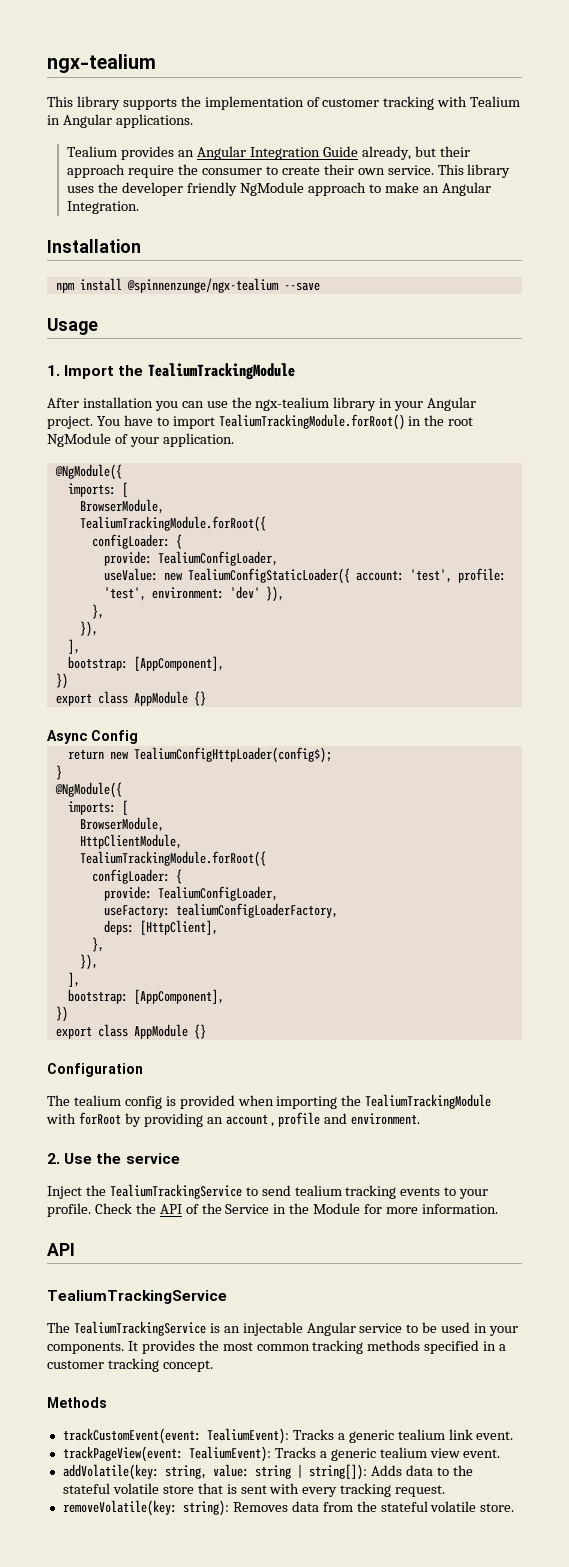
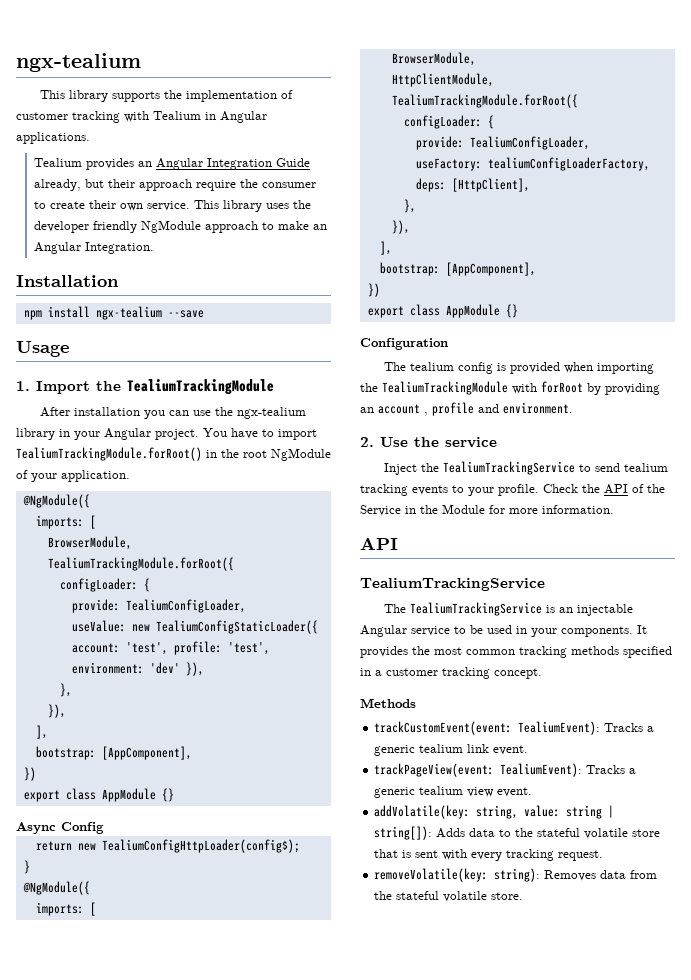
- npm install @spinnenzunge/ngx-tealium --save
+ npm install ngx-tealium --save

